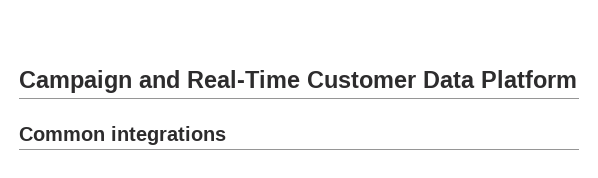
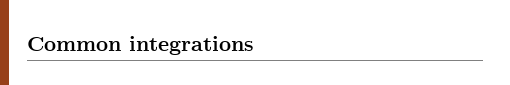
- Campaign and Real-Time Customer Data Platform

